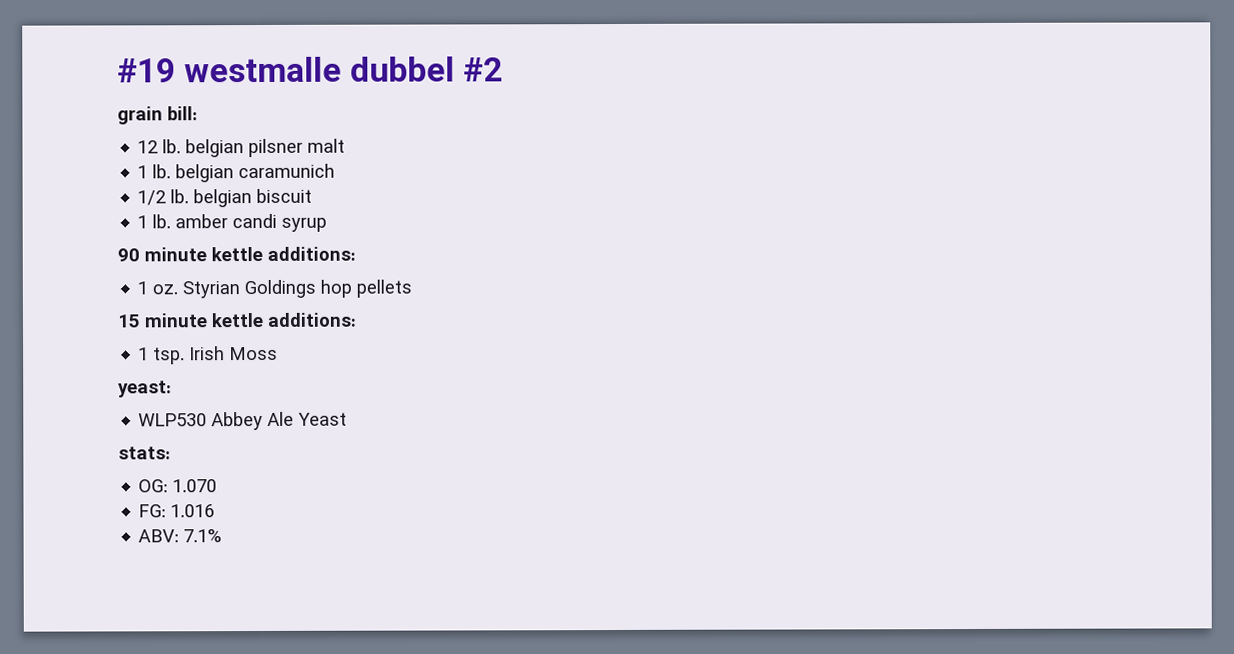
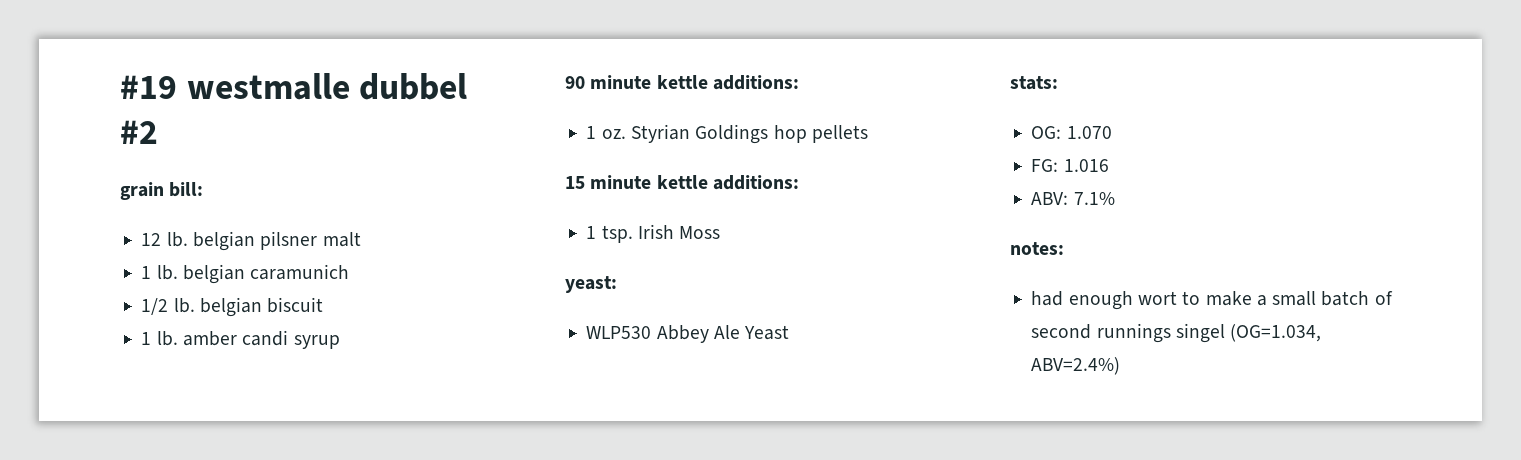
+ notes:
+ had enough wort to make a small batch of second runnings singel (OG=1.034, ABV=2.4%)

